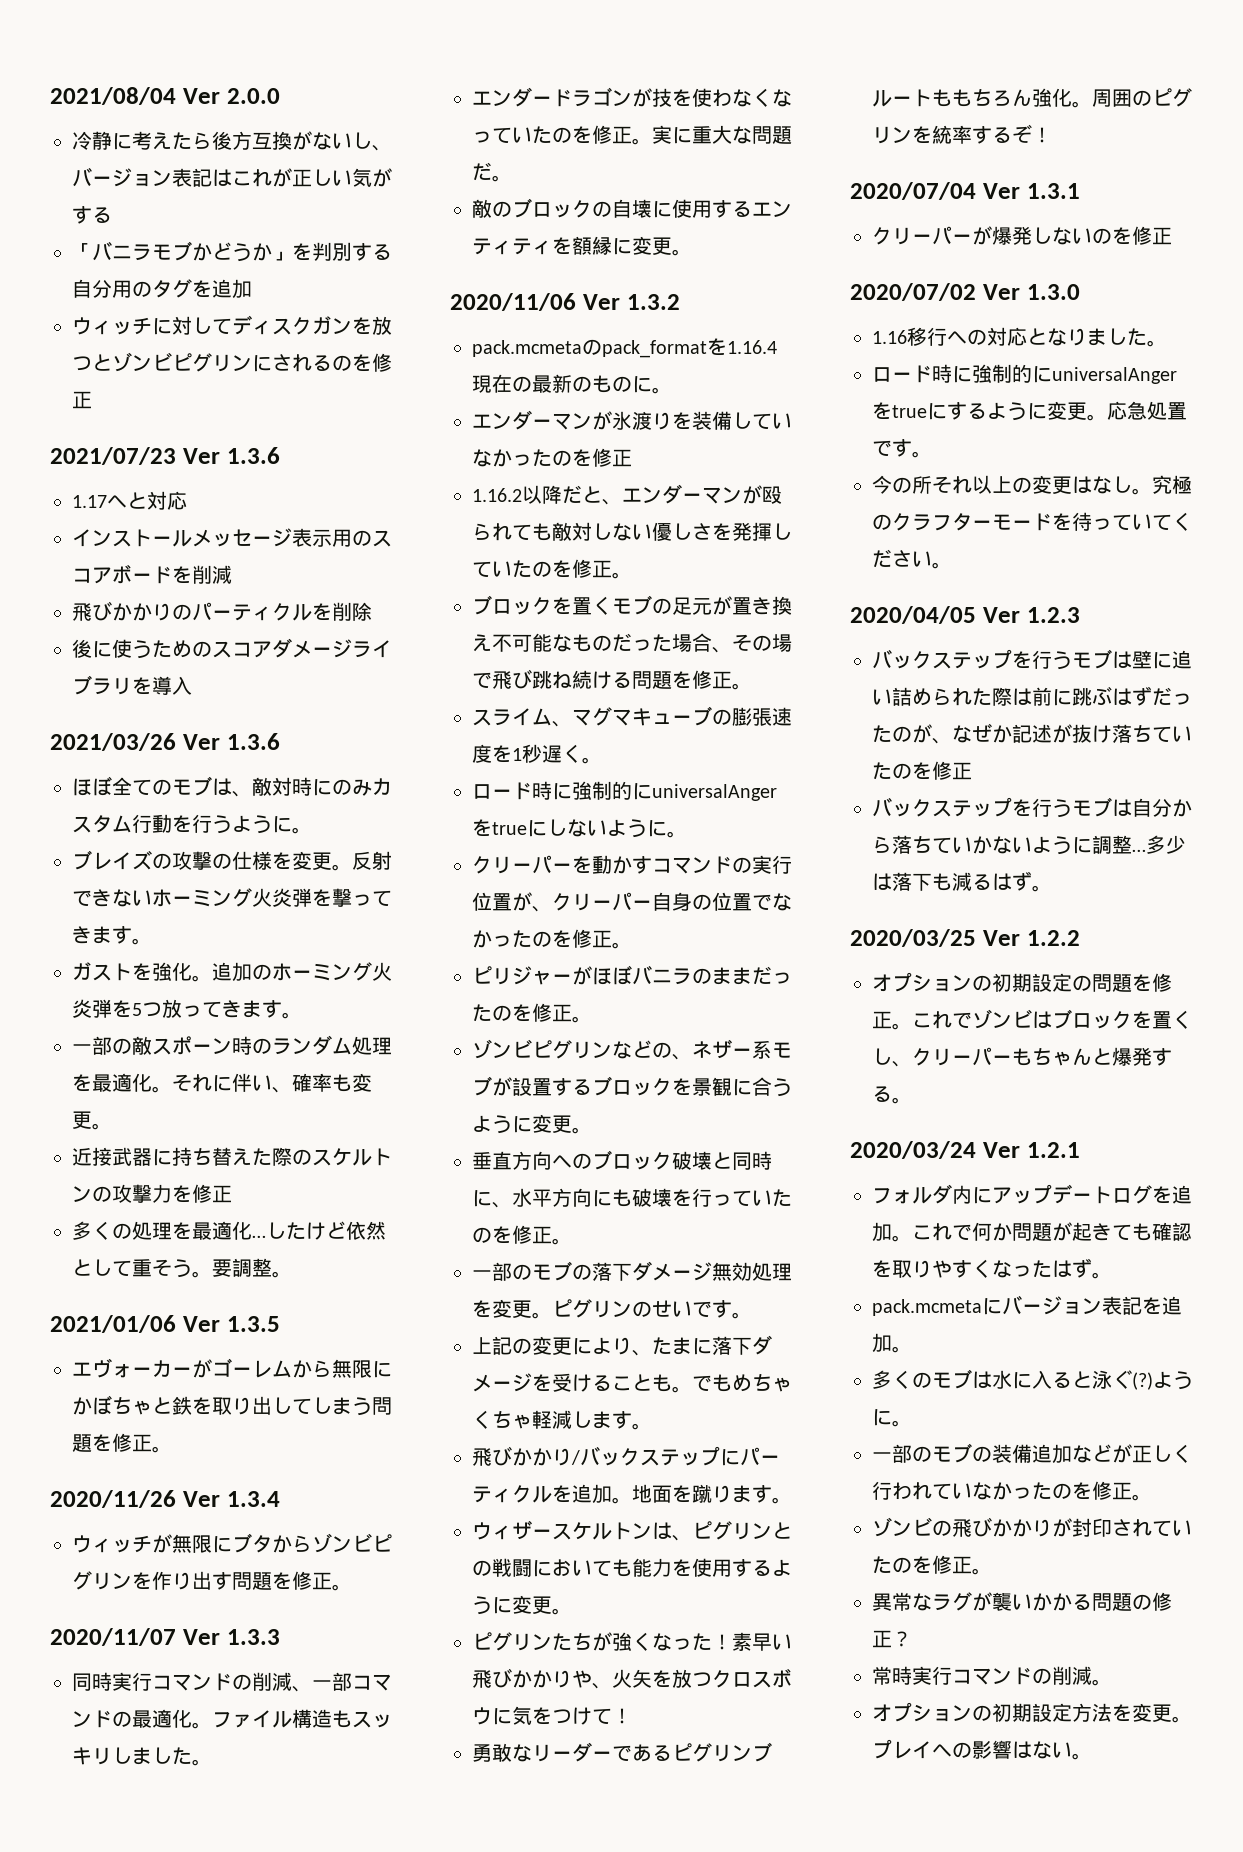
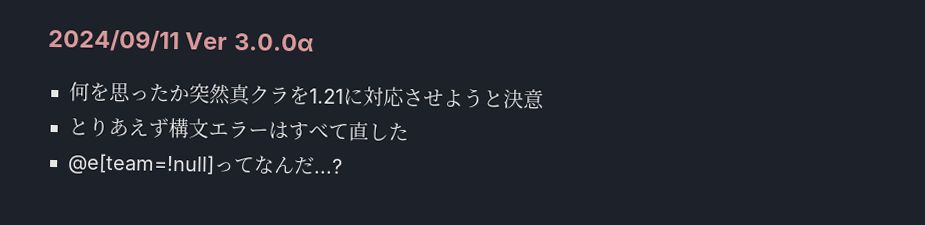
- 2021/08/04 Ver 2.0.0
- 冷静に考えたら後方互換がないし、バージョン表記はこれが正しい気がする
- 「バニラモブかどうか」を判別する自分用のタグを追加
- ウィッチに対してディスクガンを放つとゾンビピグリンにされるのを修正
- 2021/07/23 Ver 1.3.6
- 1.17へと対応
- インストールメッセージ表示用のスコアボードを削減
- 飛びかかりのパーティクルを削除
- 後に使うためのスコアダメージライブラリを導入
- 2021/03/26 Ver 1.3.6
- ほぼ全てのモブは、敵対時にのみカスタム行動を行うように。
- ブレイズの攻撃の仕様を変更。反射できないホーミング火炎弾を撃ってきます。
- ガストを強化。追加のホーミング火炎弾を5つ放ってきます。
- 一部の敵スポーン時のランダム処理を最適化。それに伴い、確率も変更。
- 近接武器に持ち替えた際のスケルトンの攻撃力を修正
- 多くの処理を最適化…したけど依然として重そう。要調整。
- 2021/01/06 Ver 1.3.5
- エヴォーカーがゴーレムから無限にかぼちゃと鉄を取り出してしまう問題を修正。
- 2020/11/26 Ver 1.3.4
- ウィッチが無限にブタからゾンビピグリンを作り出す問題を修正。
- 2020/11/07 Ver 1.3.3
- 同時実行コマンドの削減、一部コマンドの最適化。ファイル構造もスッキリしました。
- エンダードラゴンが技を使わなくなっていたのを修正。実に重大な問題だ。
- 敵のブロックの自壊に使用するエンティティを額縁に変更。
- 2020/11/06 Ver 1.3.2
- pack.mcmetaのpack_formatを1.16.4現在の最新のものに。
- エンダーマンが氷渡りを装備していなかったのを修正
- 1.16.2以降だと、エンダーマンが殴られても敵対しない優しさを発揮していたのを修正。
- ブロックを置くモブの足元が置き換え不可能なものだった場合、その場で飛び跳ね続ける問題を修正。
- スライム、マグマキューブの膨張速度を1秒遅く。
- ロード時に強制的にuniversalAngerをtrueにしないように。
- クリーパーを動かすコマンドの実行位置が、クリーパー自身の位置でなかったのを修正。
- ピリジャーがほぼバニラのままだったのを修正。
- ゾンビピグリンなどの、ネザー系モブが設置するブロックを景観に合うように変更。
- 垂直方向へのブロック破壊と同時に、水平方向にも破壊を行っていたのを修正。
- 一部のモブの落下ダメージ無効処理を変更。ピグリンのせいです。
- 上記の変更により、たまに落下ダメージを受けることも。でもめちゃくちゃ軽減します。
- 飛びかかり/バックステップにパーティクルを追加。地面を蹴ります。
- ウィザースケルトンは、ピグリンとの戦闘においても能力を使用するように変更。
- ピグリンたちが強くなった！素早い飛びかかりや、火矢を放つクロスボウに気をつけて！
- 勇敢なリーダーであるピグリンブルートももちろん強化。周囲のピグリンを統率するぞ！
- 2020/07/04 Ver 1.3.1
- クリーパーが爆発しないのを修正
- 2020/07/02 Ver 1.3.0
- 1.16移行への対応となりました。
- ロード時に強制的にuniversalAngerをtrueにするように変更。応急処置です。
- 今の所それ以上の変更はなし。究極のクラフターモードを待っていてください。
- 2020/04/05 Ver 1.2.3
- バックステップを行うモブは壁に追い詰められた際は前に跳ぶはずだったのが、なぜか記述が抜け落ちていたのを修正
- バックステップを行うモブは自分から落ちていかないように調整…多少は落下も減るはず。
- 2020/03/25 Ver 1.2.2
- オプションの初期設定の問題を修正。これでゾンビはブロックを置くし、クリーパーもちゃんと爆発する。
- 2020/03/24 Ver 1.2.1
- フォルダ内にアップデートログを追加。これで何か問題が起きても確認を取りやすくなったはず。
- pack.mcmetaにバージョン表記を追加。
- 多くのモブは水に入ると泳ぐ(?)ように。
- 一部のモブの装備追加などが正しく行われていなかったのを修正。
- ゾンビの飛びかかりが封印されていたのを修正。
- 異常なラグが襲いかかる問題の修正？
- 常時実行コマンドの削減。
- オプションの初期設定方法を変更。プレイへの影響はない。
+ 2024/09/11 Ver 3.0.0α
+ 何を思ったか突然真クラを1.21に対応させようと決意
+ とりあえず構文エラーはすべて直した
+ @e[team=!null]ってなんだ...?

